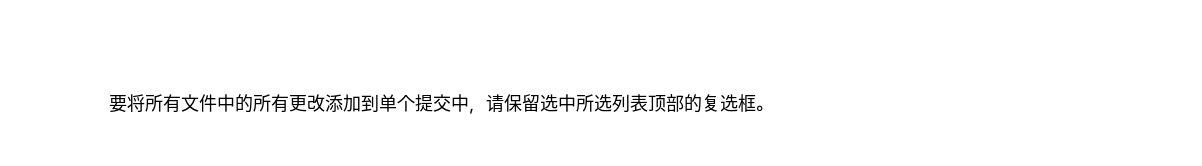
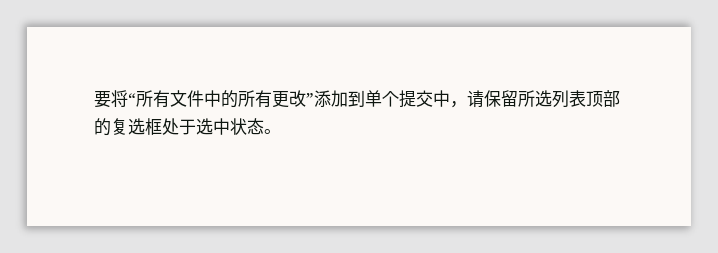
- 要将所有文件中的所有更改添加到单个提交中，请保留选中所选列表顶部的复选框。
+ 要将“所有文件中的所有更改”添加到单个提交中，请保留所选列表顶部的复选框处于选中状态。

